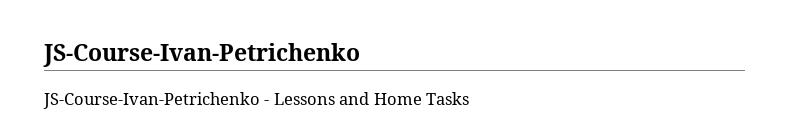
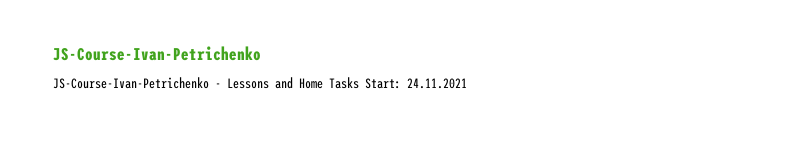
- JS-Course-Ivan-Petrichenko - Lessons and Home Tasks
+ JS-Course-Ivan-Petrichenko - Lessons and Home Tasks Start: 24.11.2021

